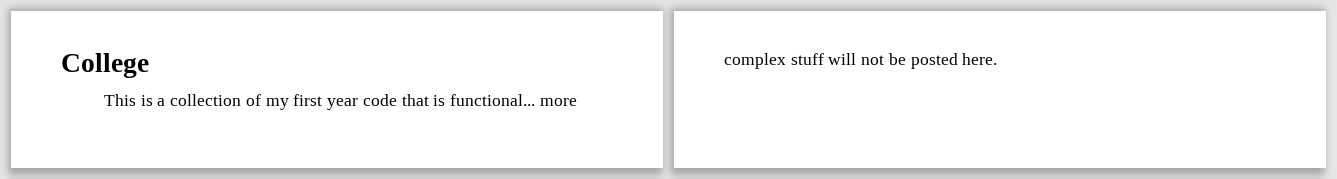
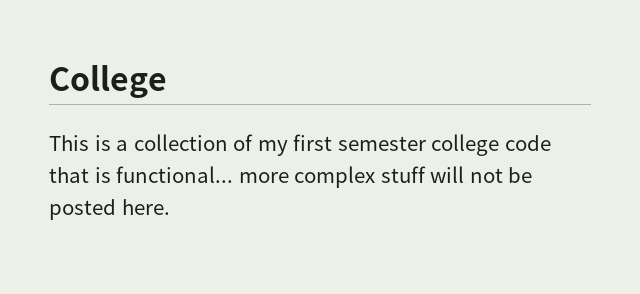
- This is a collection of my first year code that is functional... more complex stuff will not be posted here.
+ This is a collection of my first semester college code that is functional... more complex stuff will not be posted here.

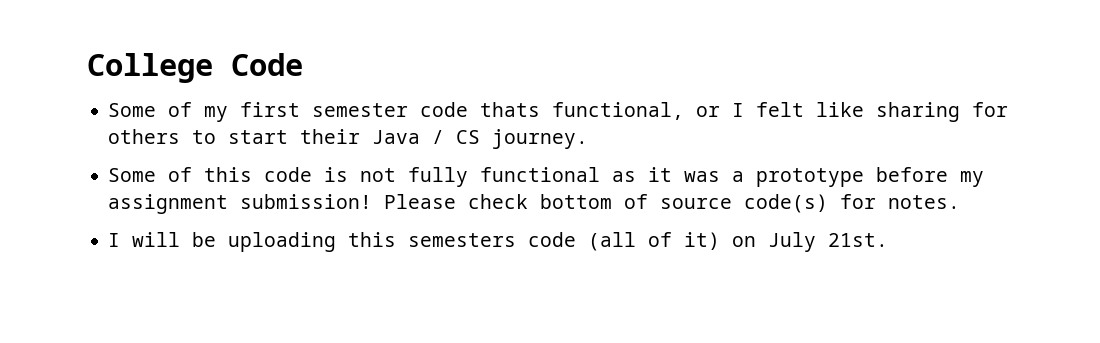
- College
- This is a collection of my first semester college code that is functional... more complex stuff will not be posted here.
+ College Code
+ Some of my first semester code thats functional, or I felt like sharing for others to start their Java / CS journey.
+ Some of this code is not fully functional as it was a prototype before my assignment submission! Please check bottom of source code(s) for notes.
+ I will be uploading this semesters code (all of it) on July 21st.

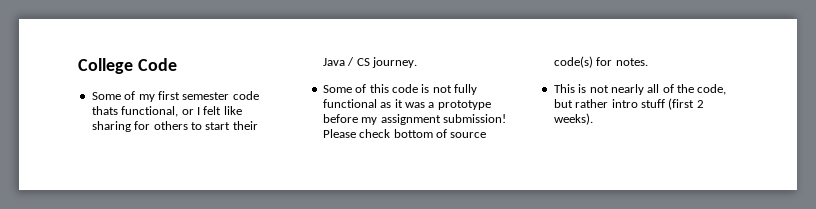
- I will be uploading this semesters code (all of it) on July 21st.
+ This is not nearly all of the code, but rather intro stuff (first 2 weeks).

